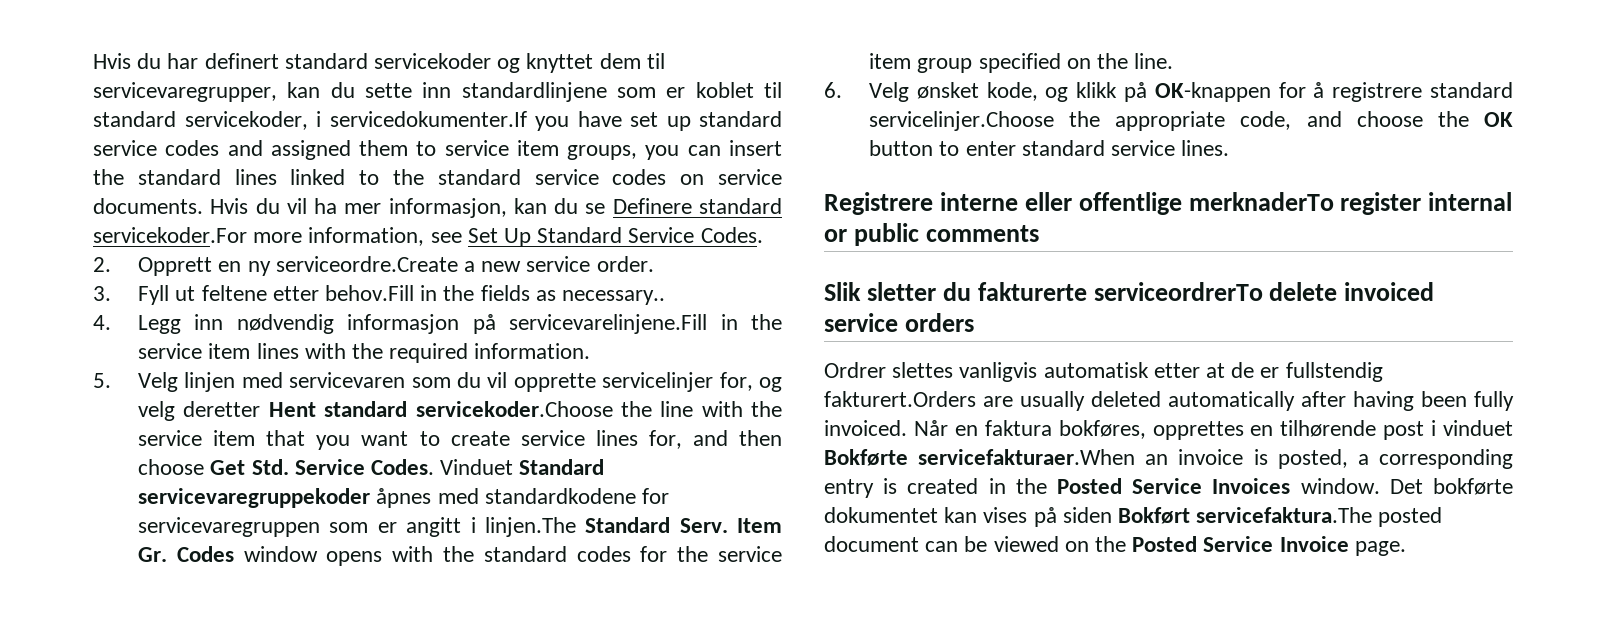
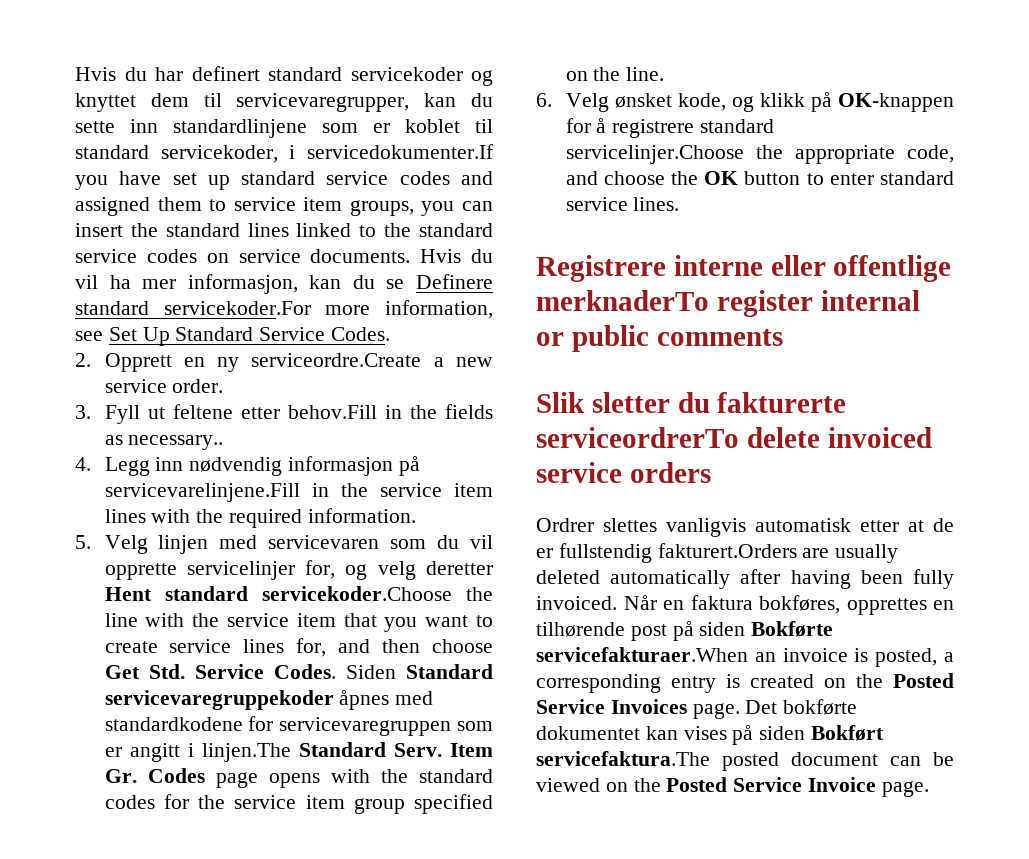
- Vinduet Standard servicevaregruppekoder åpnes med standardkodene for servicevaregruppen som er angitt i linjen.The Standard Serv.
+ Siden Standard servicevaregruppekoder åpnes med standardkodene for servicevaregruppen som er angitt i linjen.The Standard Serv.
- Item Gr. Codes window opens with the standard codes for the service item group specified on the line.
+ Item Gr. Codes page opens with the standard codes for the service item group specified on the line.
- Når en faktura bokføres, opprettes en tilhørende post i vinduet Bokførte servicefakturaer.When an invoice is posted, a corresponding entry is created in the Posted Service Invoices window.
+ Når en faktura bokføres, opprettes en tilhørende post på siden Bokførte servicefakturaer.When an invoice is posted, a corresponding entry is created on the Posted Service Invoices page.

